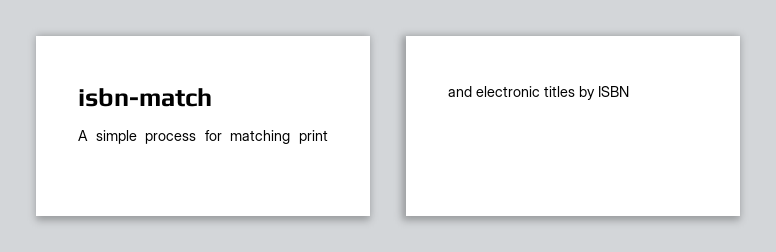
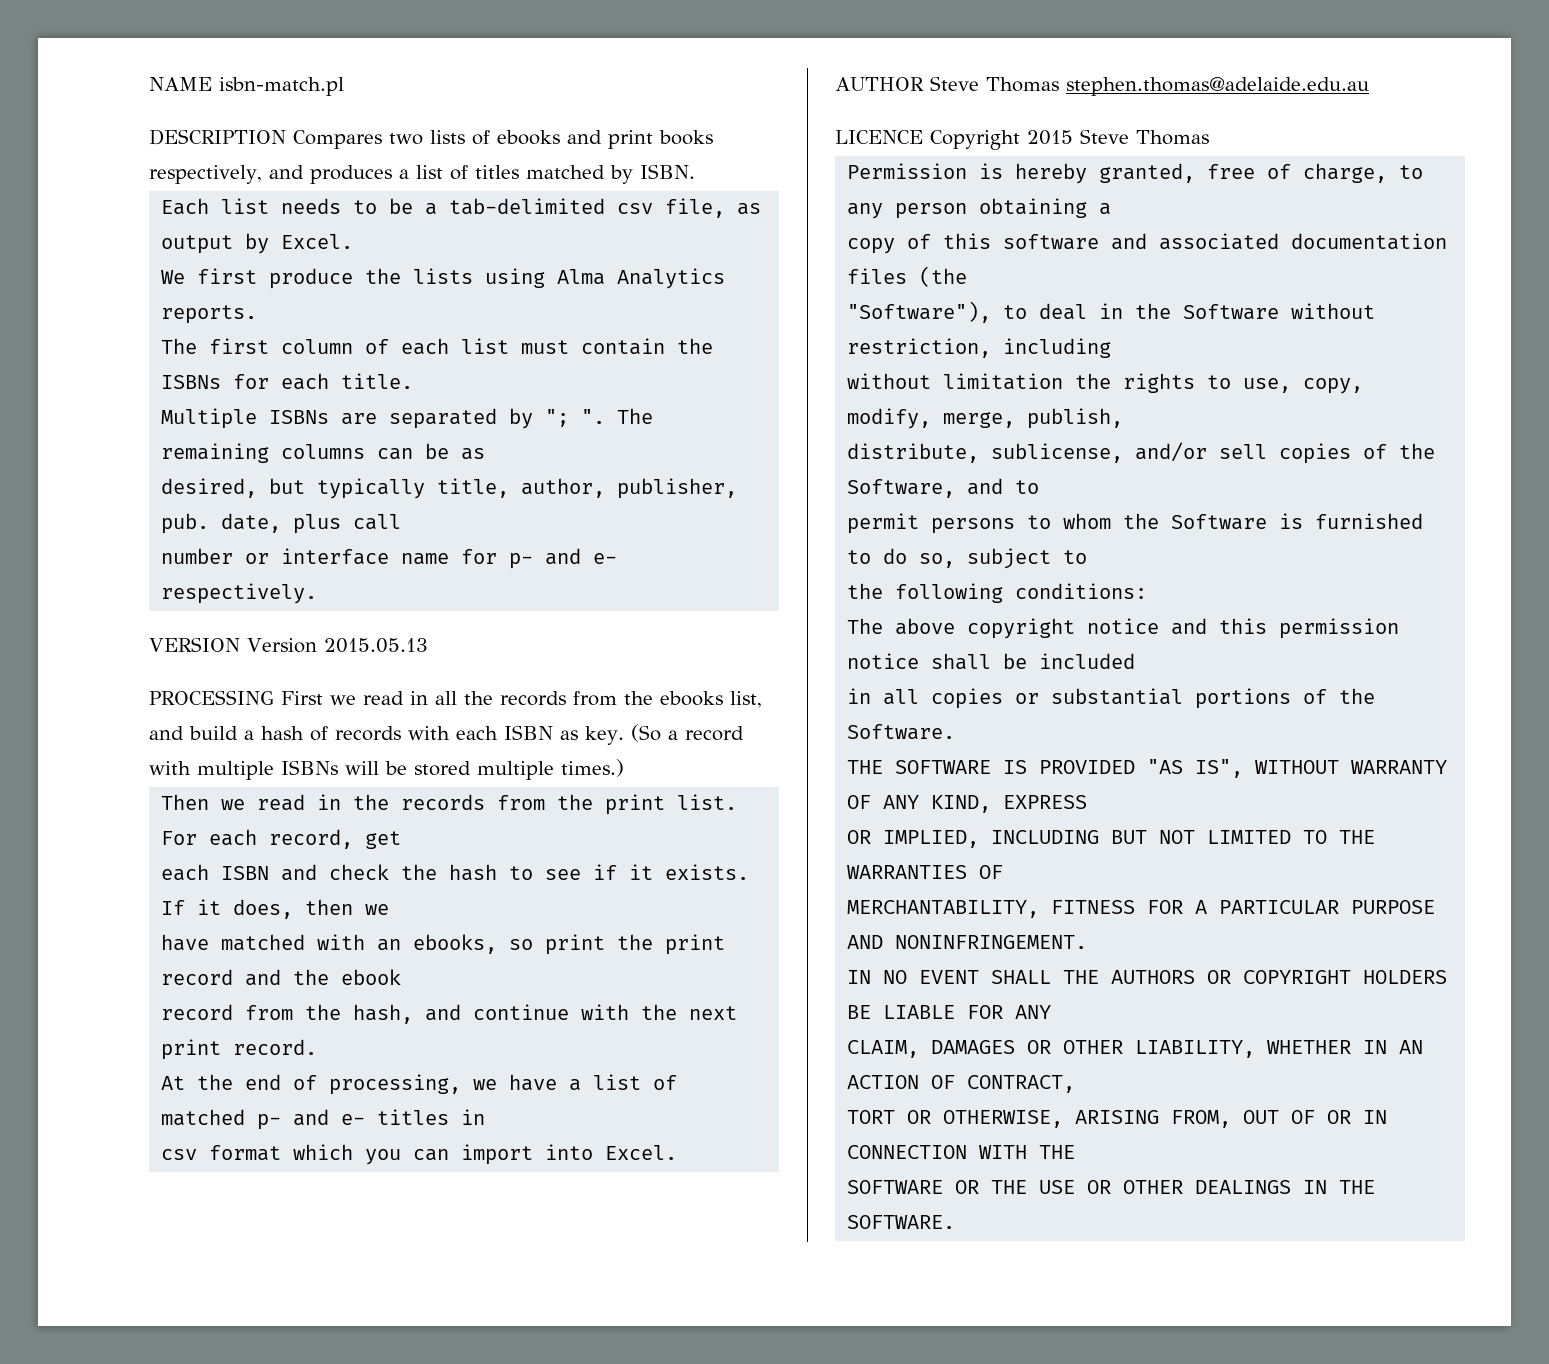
- isbn-match
- A simple process for matching print and electronic titles by ISBN
+ NAME isbn-match.pl
+ DESCRIPTION Compares two lists of ebooks and print books respectively, and produces a list of titles matched by ISBN.
+ Each list needs to be a tab-delimited csv file, as output by Excel.
+ We first produce the lists using Alma Analytics reports.
+ The first column of each list must contain the ISBNs for each title.
+ Multiple ISBNs are separated by "; ". The remaining columns can be as
+ desired, but typically title, author, publisher, pub. date, plus call
+ number or interface name for p- and e- respectively.
+ VERSION Version 2015.05.13
+ PROCESSING First we read in all the records from the ebooks list, and build a hash of records with each ISBN as key. (So a record with multiple ISBNs will be stored multiple times.)
+ Then we read in the records from the print list. For each record, get
+ each ISBN and check the hash to see if it exists. If it does, then we
+ have matched with an ebooks, so print the print record and the ebook
+ record from the hash, and continue with the next print record.
+ At the end of processing, we have a list of matched p- and e- titles in
+ csv format which you can import into Excel.
+ AUTHOR Steve Thomas stephen.thomas@adelaide.edu.au
+ LICENCE Copyright 2015 Steve Thomas
+ Permission is hereby granted, free of charge, to any person obtaining a
+ copy of this software and associated documentation files (the
+ "Software"), to deal in the Software without restriction, including
+ without limitation the rights to use, copy, modify, merge, publish,
+ distribute, sublicense, and/or sell copies of the Software, and to
+ permit persons to whom the Software is furnished to do so, subject to
+ the following conditions:
+ The above copyright notice and this permission notice shall be included
+ in all copies or substantial portions of the Software.
+ THE SOFTWARE IS PROVIDED "AS IS", WITHOUT WARRANTY OF ANY KIND, EXPRESS
+ OR IMPLIED, INCLUDING BUT NOT LIMITED TO THE WARRANTIES OF
+ MERCHANTABILITY, FITNESS FOR A PARTICULAR PURPOSE AND NONINFRINGEMENT.
+ IN NO EVENT SHALL THE AUTHORS OR COPYRIGHT HOLDERS BE LIABLE FOR ANY
+ CLAIM, DAMAGES OR OTHER LIABILITY, WHETHER IN AN ACTION OF CONTRACT,
+ TORT OR OTHERWISE, ARISING FROM, OUT OF OR IN CONNECTION WITH THE
+ SOFTWARE OR THE USE OR OTHER DEALINGS IN THE SOFTWARE.

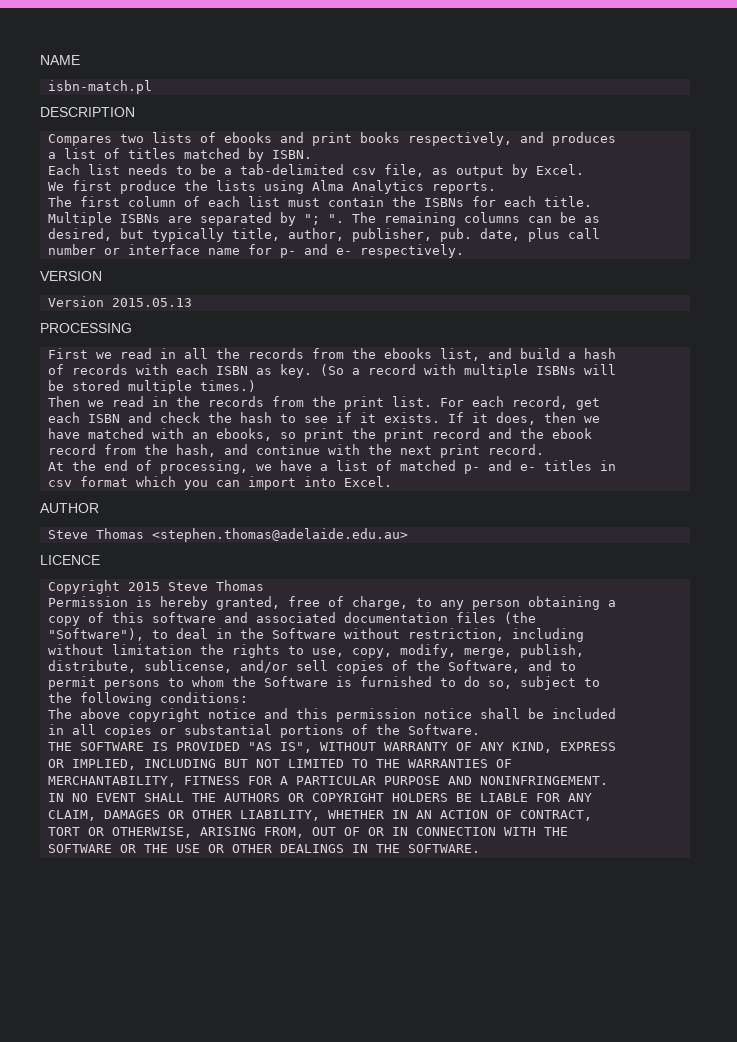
- NAME isbn-match.pl
+ NAME
+ isbn-match.pl
- DESCRIPTION Compares two lists of ebooks and print books respectively, and produces a list of titles matched by ISBN.
+ DESCRIPTION
+ Compares two lists of ebooks and print books respectively, and produces
+ a list of titles matched by ISBN.
- VERSION Version 2015.05.13
+ VERSION
+ Version 2015.05.13
- PROCESSING First we read in all the records from the ebooks list, and build a hash of records with each ISBN as key.
+ PROCESSING
+ First we read in all the records from the ebooks list, and build a hash
+ of records with each ISBN as key.
- (So a record with multiple ISBNs will be stored multiple times.)
+ (So a record with multiple ISBNs will
+ be stored multiple times.)
- AUTHOR Steve Thomas stephen.thomas@adelaide.edu.au
+ AUTHOR
+ Steve Thomas <stephen.thomas@adelaide.edu.au>
- LICENCE Copyright 2015 Steve Thomas
+ LICENCE
+ Copyright 2015 Steve Thomas

